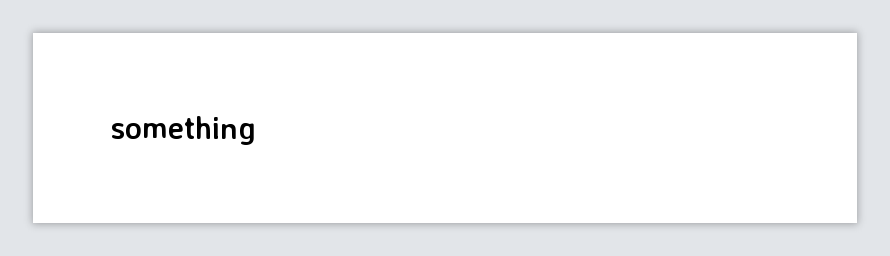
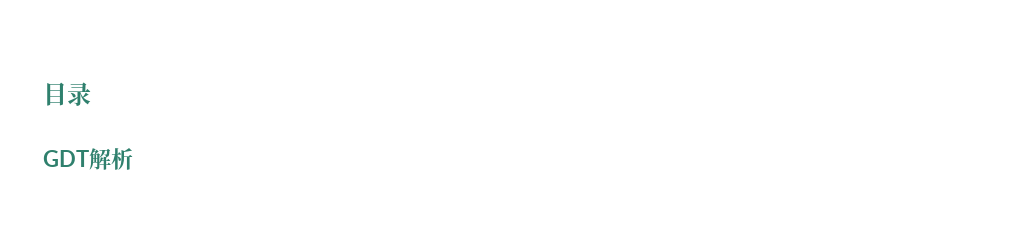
- something
+ 目录
+ GDT解析

